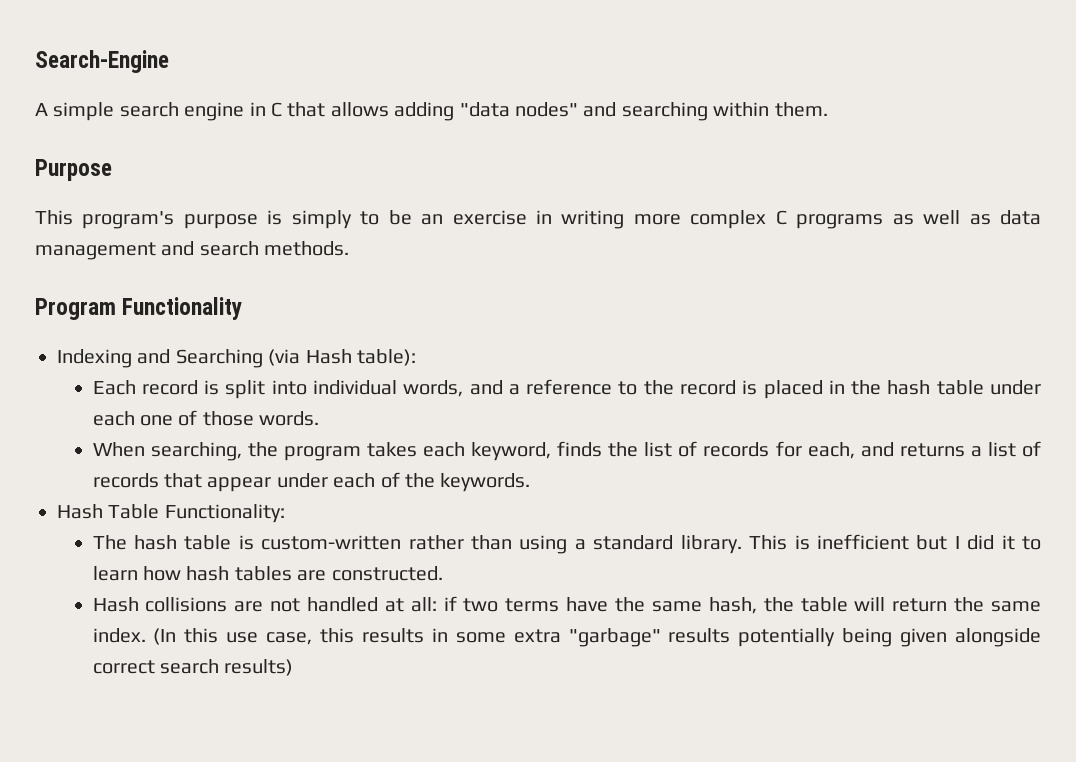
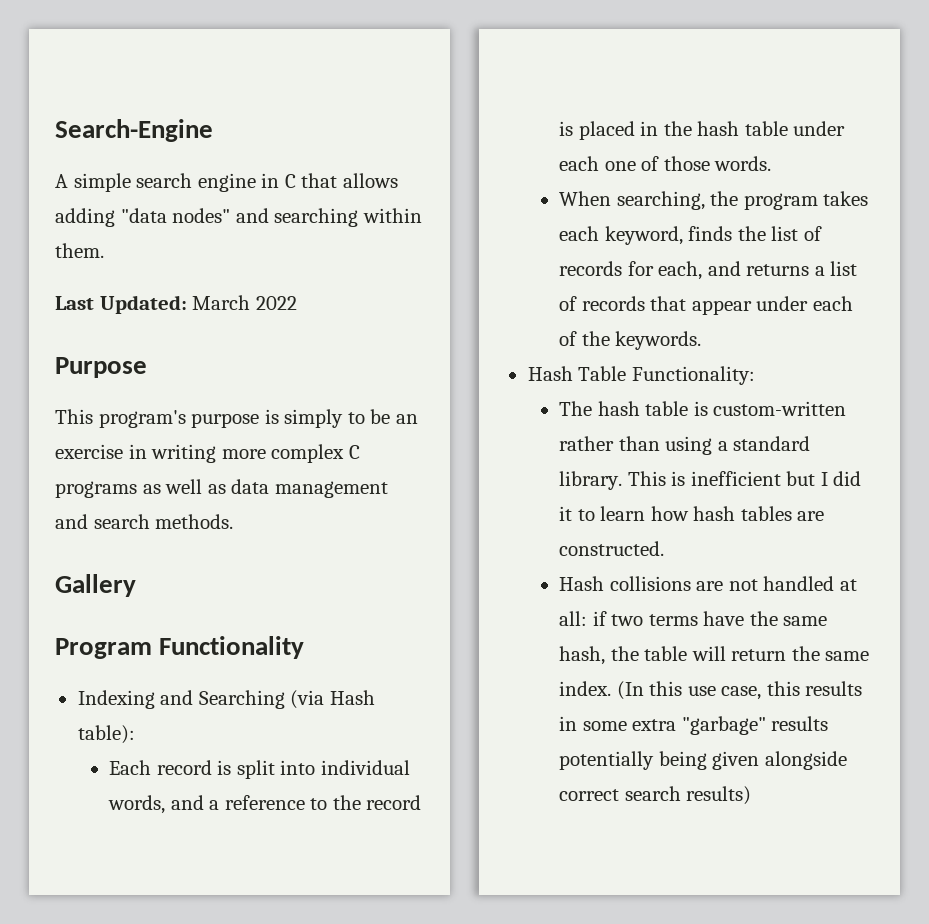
+ Last Updated: March 2022
+ Gallery

